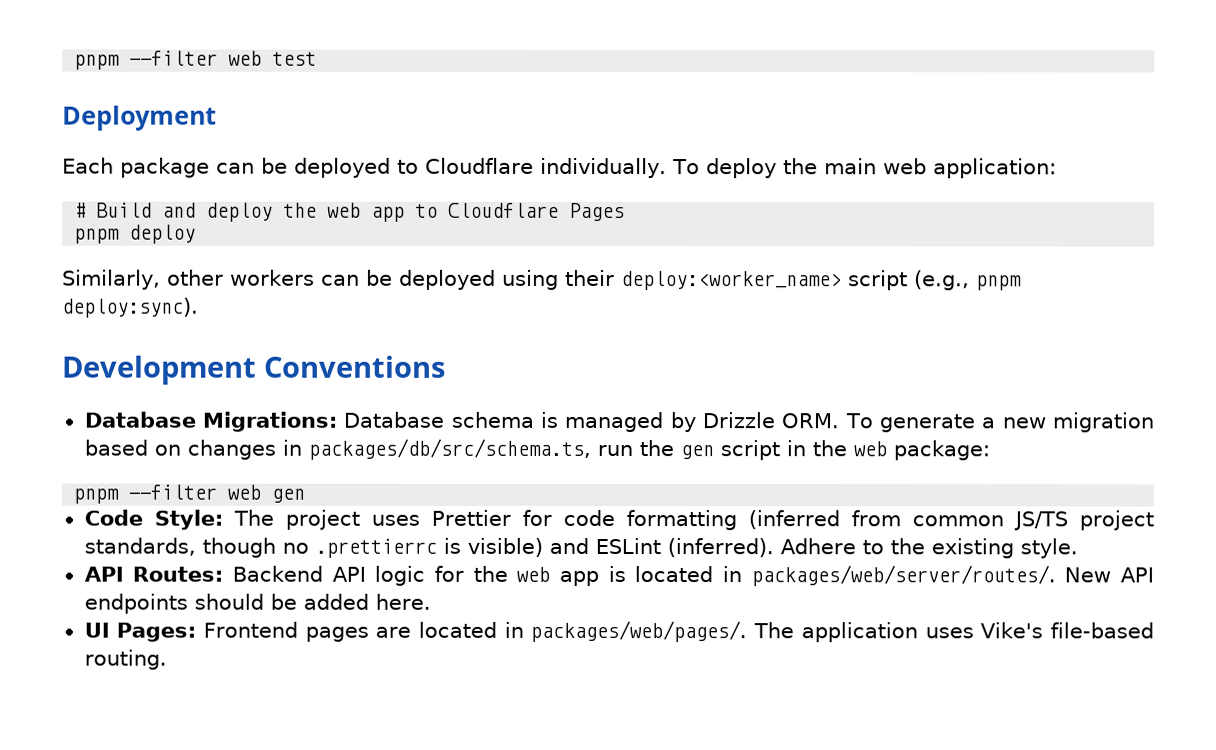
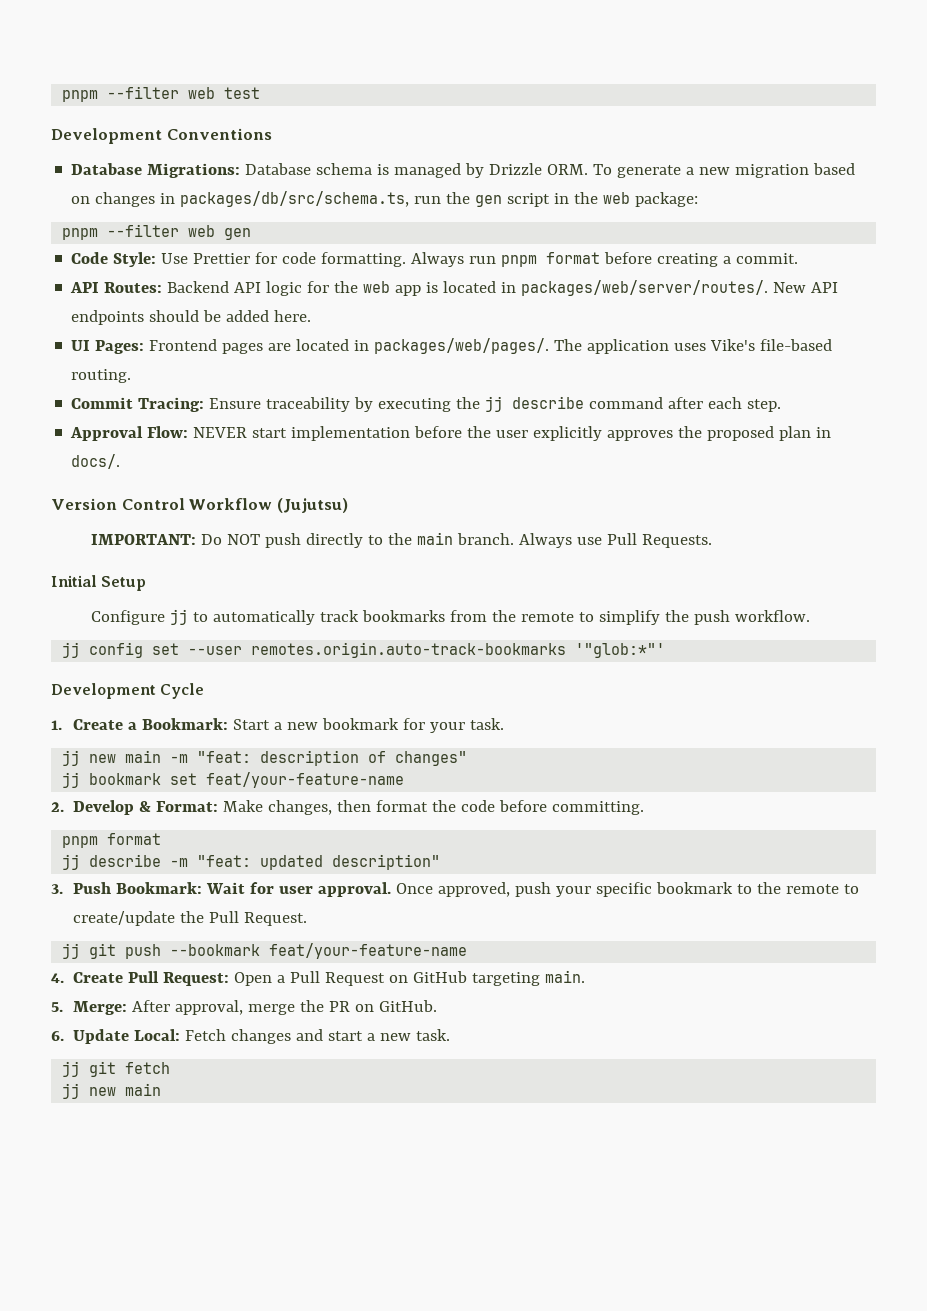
- Deployment
- Each package can be deployed to Cloudflare individually. To deploy the main web application:
- # Build and deploy the web app to Cloudflare Pages
- pnpm deploy
- Similarly, other workers can be deployed using their deploy:<worker_name> script (e.g., pnpm deploy:sync).
- Code Style: The project uses Prettier for code formatting (inferred from common JS/TS project standards, though no .prettierrc is visible) and ESLint (inferred). Adhere to the existing style.
+ Code Style: Use Prettier for code formatting. Always run pnpm format before creating a commit.
+ Commit Tracing: Ensure traceability by executing the jj describe command after each step.
+ Approval Flow: NEVER start implementation before the user explicitly approves the proposed plan in docs/.
+ Version Control Workflow (Jujutsu)
+ IMPORTANT: Do NOT push directly to the main branch. Always use Pull Requests.
+ Initial Setup
+ Configure jj to automatically track bookmarks from the remote to simplify the push workflow.
+ jj config set --user remotes.origin.auto-track-bookmarks '"glob:*"'
+ Development Cycle
+ 1. Create a Bookmark: Start a new bookmark for your task.
+ jj new main -m "feat: description of changes"
+ jj bookmark set feat/your-feature-name
+ 2. Develop & Format: Make changes, then format the code before committing.
+ pnpm format
+ jj describe -m "feat: updated description"
+ 3. Push Bookmark: Wait for user approval. Once approved, push your specific bookmark to the remote to create/update the Pull Request.
+ jj git push --bookmark feat/your-feature-name
+ 4. Create Pull Request: Open a Pull Request on GitHub targeting main.
+ 5. Merge: After approval, merge the PR on GitHub.
+ 6. Update Local: Fetch changes and start a new task.
+ jj git fetch
+ jj new main

